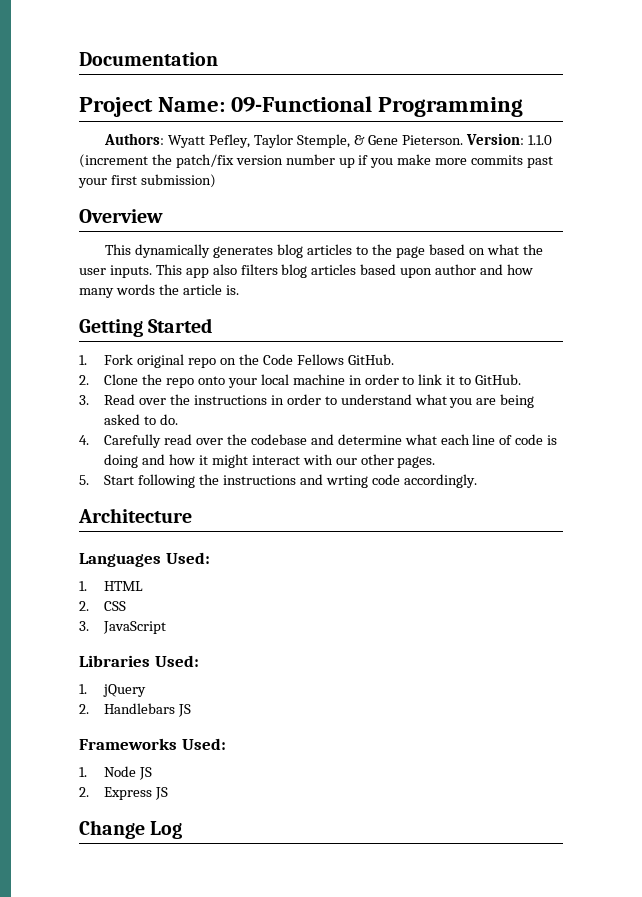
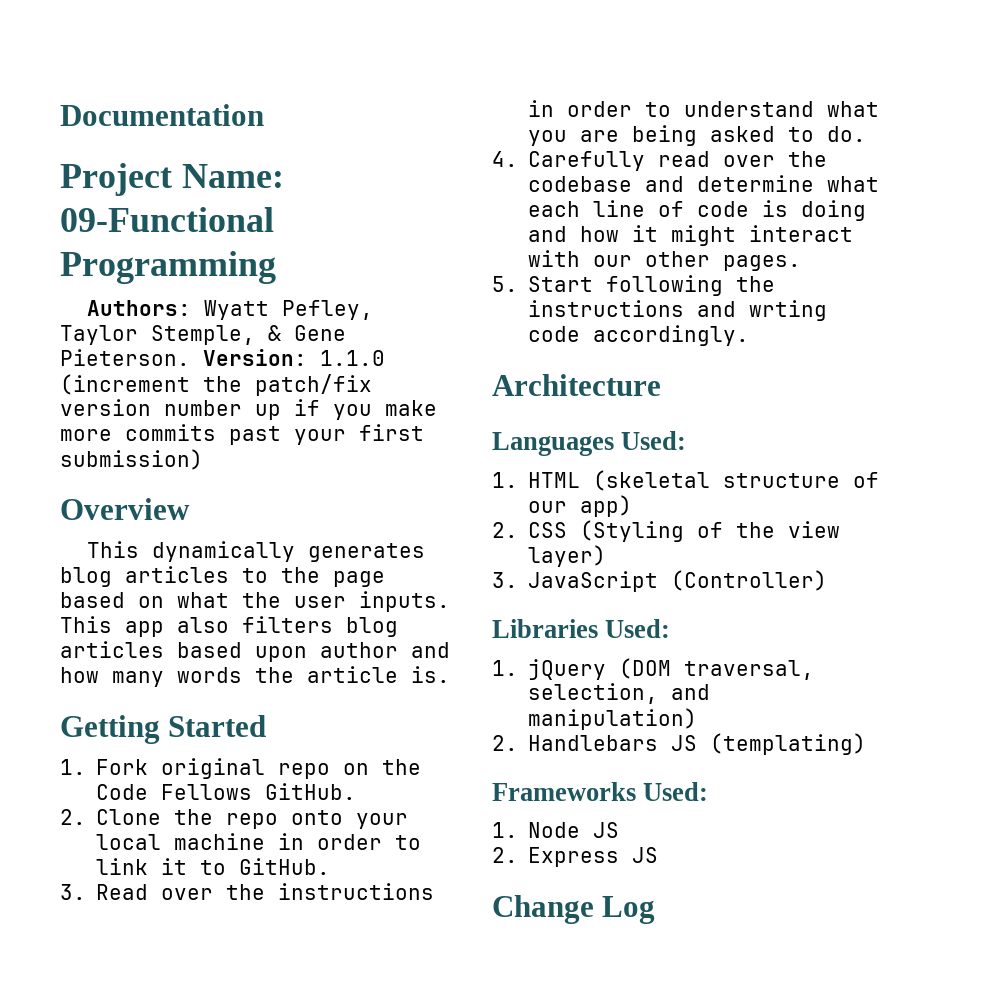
- 1. HTML
- 2. CSS
+ 1. HTML (skeletal structure of our app)
+ 2. CSS (Styling of the view layer)
- 3. JavaScript
+ 3. JavaScript (Controller)
- 1. jQuery
+ 1. jQuery (DOM traversal, selection, and manipulation)
- 2. Handlebars JS
+ 2. Handlebars JS (templating)

